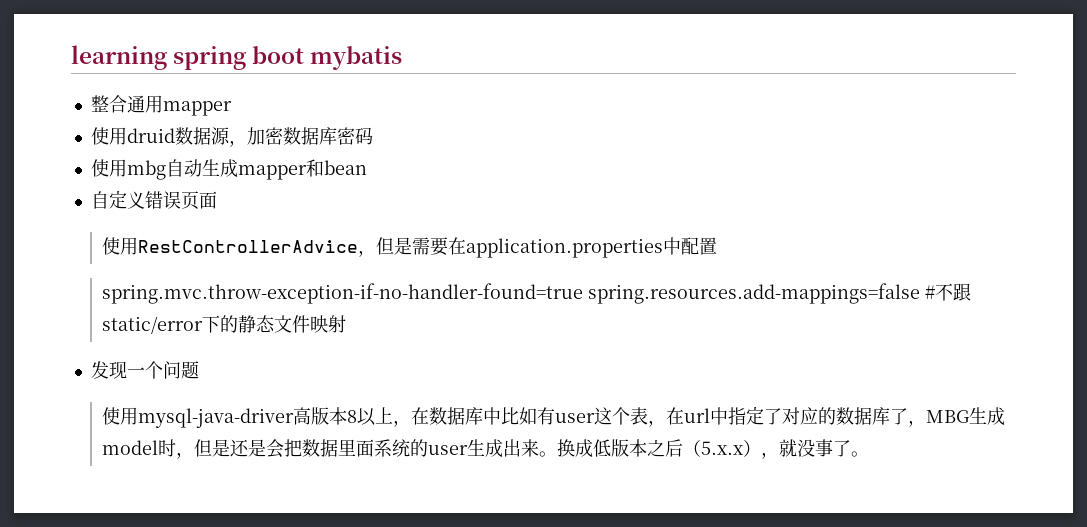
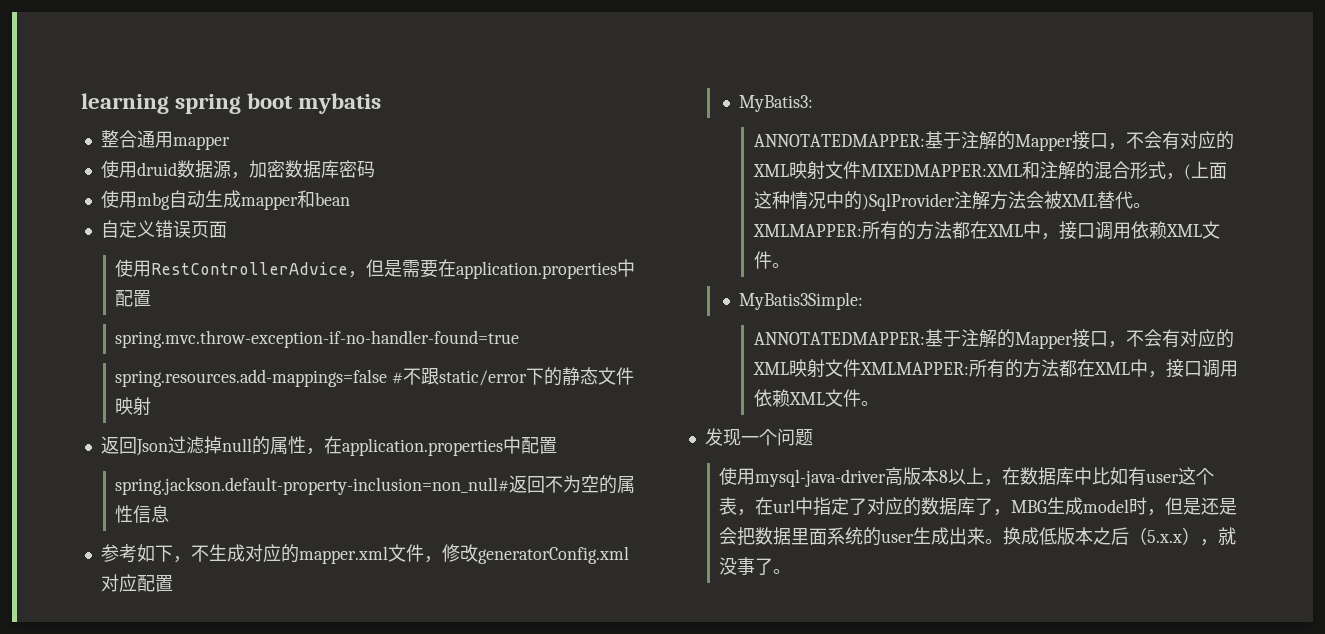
- spring.mvc.throw-exception-if-no-handler-found=true spring.resources.add-mappings=false #不跟static/error下的静态文件映射
+ spring.mvc.throw-exception-if-no-handler-found=true
+ spring.resources.add-mappings=false #不跟static/error下的静态文件映射
+ 返回Json过滤掉null的属性，在application.properties中配置
+ spring.jackson.default-property-inclusion=non_null#返回不为空的属性信息
+ 参考如下，不生成对应的mapper.xml文件，修改generatorConfig.xml对应配置
+ MyBatis3:
+ ANNOTATEDMAPPER:基于注解的Mapper接口，不会有对应的XML映射文件MIXEDMAPPER:XML和注解的混合形式，(上面这种情况中的)SqlProvider注解方法会被XML替代。XMLMAPPER:所有的方法都在XML中，接口调用依赖XML文件。
+ MyBatis3Simple:
+ ANNOTATEDMAPPER:基于注解的Mapper接口，不会有对应的XML映射文件XMLMAPPER:所有的方法都在XML中，接口调用依赖XML文件。

